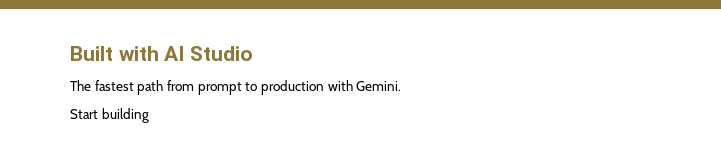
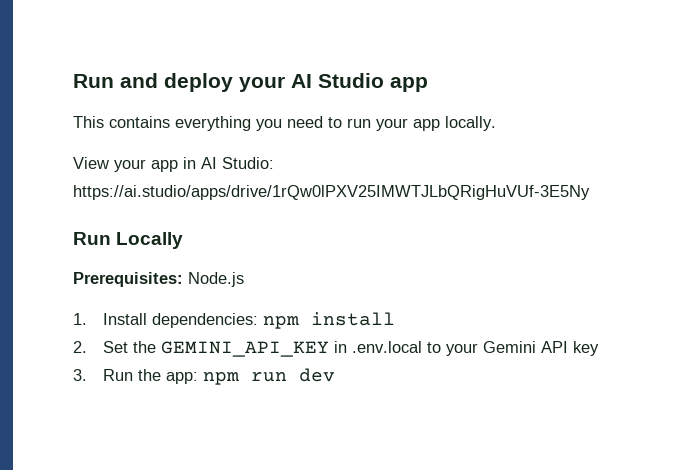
- Built with AI Studio
- The fastest path from prompt to production with Gemini.
- Start building
+ Run and deploy your AI Studio app
+ This contains everything you need to run your app locally.
+ View your app in AI Studio: https://ai.studio/apps/drive/1rQw0lPXV25IMWTJLbQRigHuVUf-3E5Ny
+ Run Locally
+ Prerequisites: Node.js
+ 1. Install dependencies: npm install
+ 2. Set the GEMINI_API_KEY in .env.local to your Gemini API key
+ 3. Run the app: npm run dev

